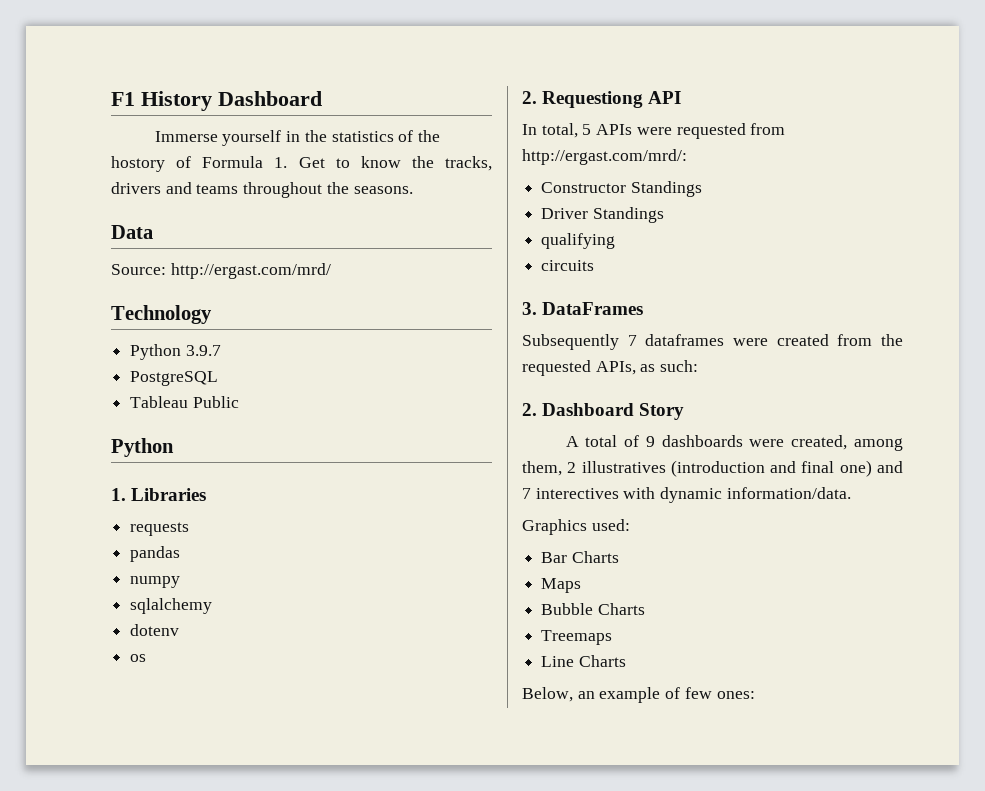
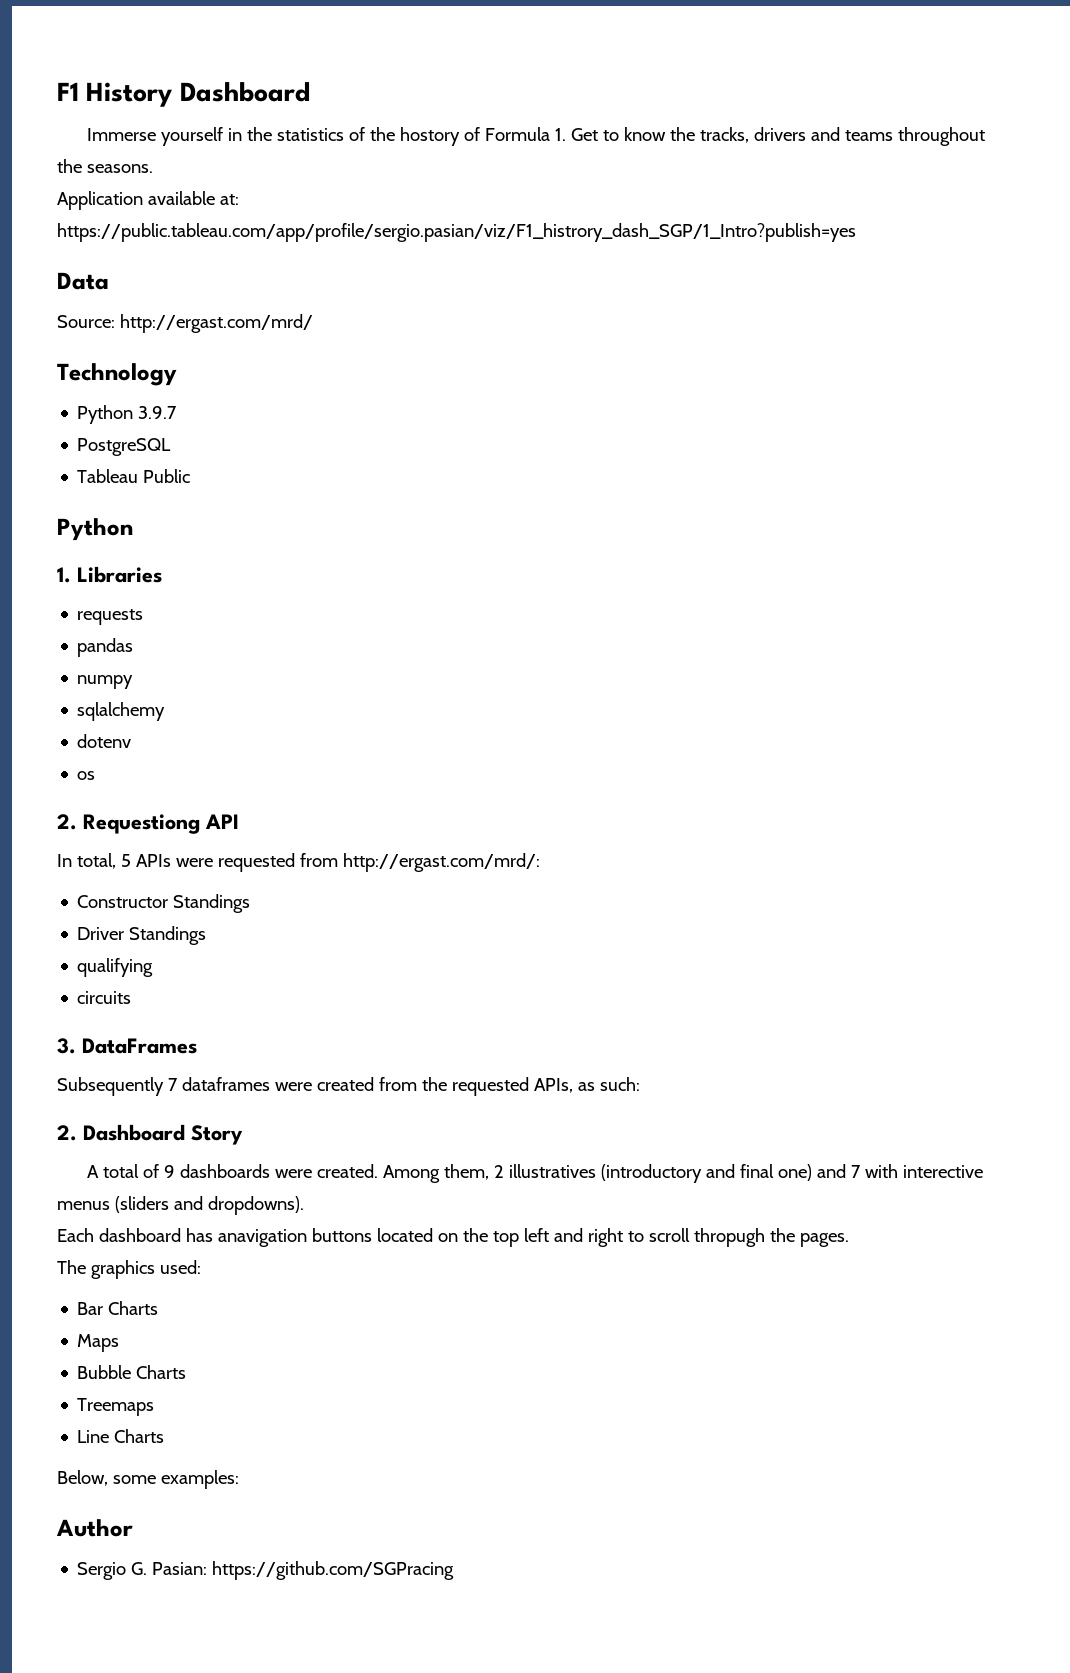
+ Application available at: https://public.tableau.com/app/profile/sergio.pasian/viz/F1_histrory_dash_SGP/1_Intro?publish=yes
- A total of 9 dashboards were created, among them, 2 illustratives (introduction and final one) and 7 interectives with dynamic information/data.
- Graphics used:
+ A total of 9 dashboards were created. Among them, 2 illustratives (introductory and final one) and 7 with interective menus (sliders and dropdowns).
+ Each dashboard has anavigation buttons located on the top left and right to scroll thropugh the pages.
+ The graphics used:
- Below, an example of few ones:
+ Below, some examples:
+ Author
+ Sergio G. Pasian: https://github.com/SGPracing

